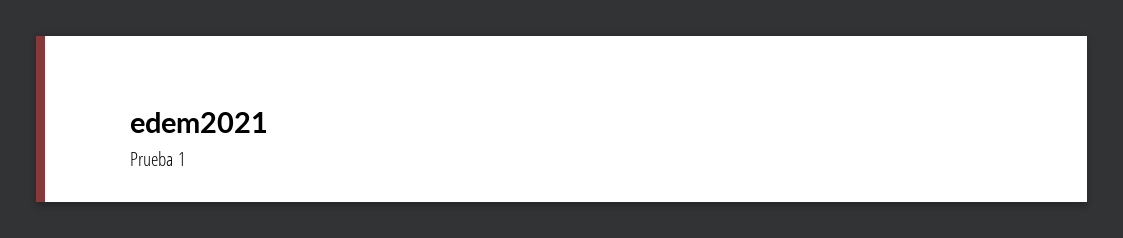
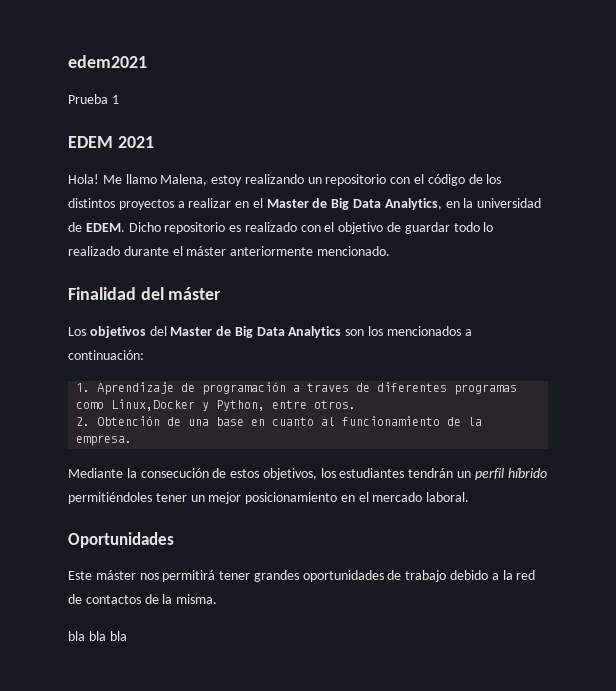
+ EDEM 2021
+ Hola! Me llamo Malena, estoy realizando un repositorio con el código de los distintos proyectos a realizar en el Master de Big Data Analytics, en la universidad de EDEM. Dicho repositorio es realizado con el objetivo de guardar todo lo realizado durante el máster anteriormente mencionado.
+ Finalidad del máster
+ Los objetivos del Master de Big Data Analytics son los mencionados a continuación:
+ 1. Aprendizaje de programación a traves de diferentes programas como Linux,Docker y Python, entre otros.
+ 2. Obtención de una base en cuanto al funcionamiento de la empresa.
+ Mediante la consecución de estos objetivos, los estudiantes tendrán un perfil híbrido permitiéndoles tener un mejor posicionamiento en el mercado laboral.
+ Oportunidades
+ Este máster nos permitirá tener grandes oportunidades de trabajo debido a la red de contactos de la misma.
+ bla bla bla

